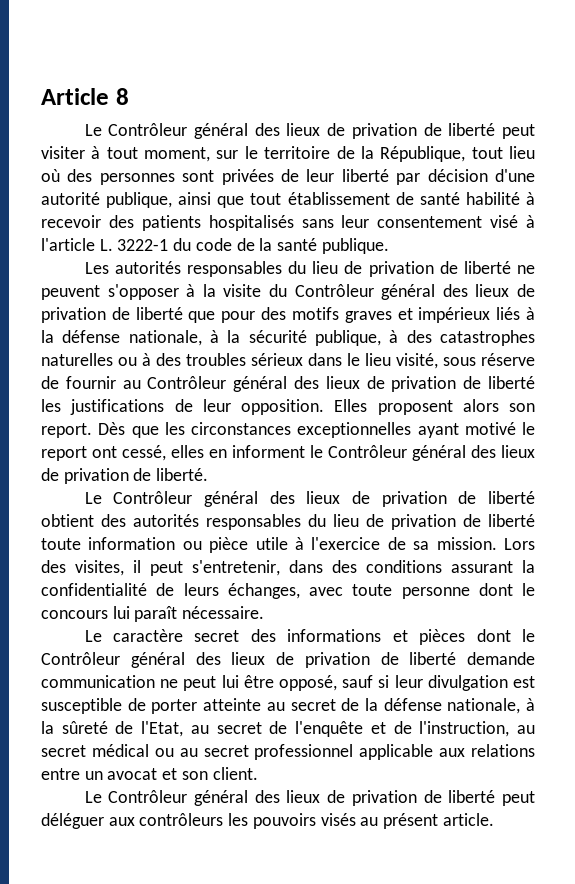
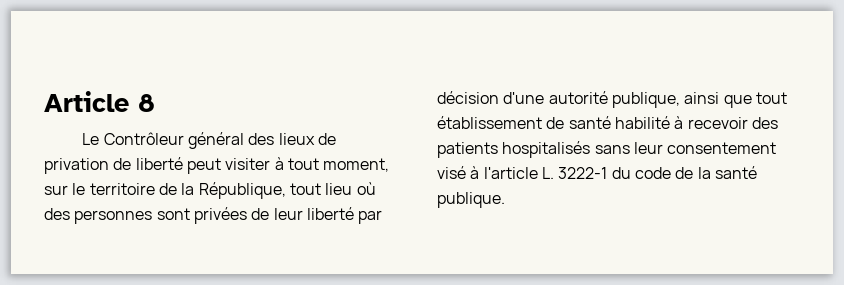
- Les autorités responsables du lieu de privation de liberté ne peuvent s'opposer à la visite du Contrôleur général des lieux de privation de liberté que pour des motifs graves et impérieux liés à la défense nationale, à la sécurité publique, à des catastrophes naturelles ou à des troubles sérieux dans le lieu visité, sous réserve de fournir au Contrôleur général des lieux de privation de liberté les justifications de leur opposition. Elles proposent alors son report. Dès que les circonstances exceptionnelles ayant motivé le report ont cessé, elles en informent le Contrôleur général des lieux de privation de liberté.
- Le Contrôleur général des lieux de privation de liberté obtient des autorités responsables du lieu de privation de liberté toute information ou pièce utile à l'exercice de sa mission. Lors des visites, il peut s'entretenir, dans des conditions assurant la confidentialité de leurs échanges, avec toute personne dont le concours lui paraît nécessaire.
- Le caractère secret des informations et pièces dont le Contrôleur général des lieux de privation de liberté demande communication ne peut lui être opposé, sauf si leur divulgation est susceptible de porter atteinte au secret de la défense nationale, à la sûreté de l'Etat, au secret de l'enquête et de l'instruction, au secret médical ou au secret professionnel applicable aux relations entre un avocat et son client.
- Le Contrôleur général des lieux de privation de liberté peut déléguer aux contrôleurs les pouvoirs visés au présent article.

